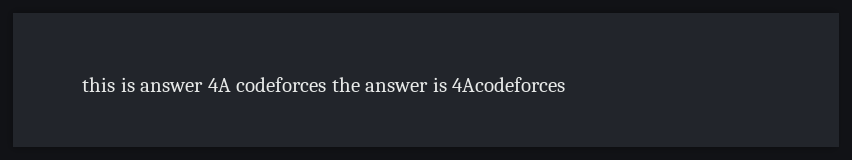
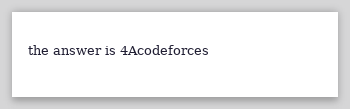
- this is answer 4A codeforces the answer is 4Acodeforces
+ the answer is 4Acodeforces

